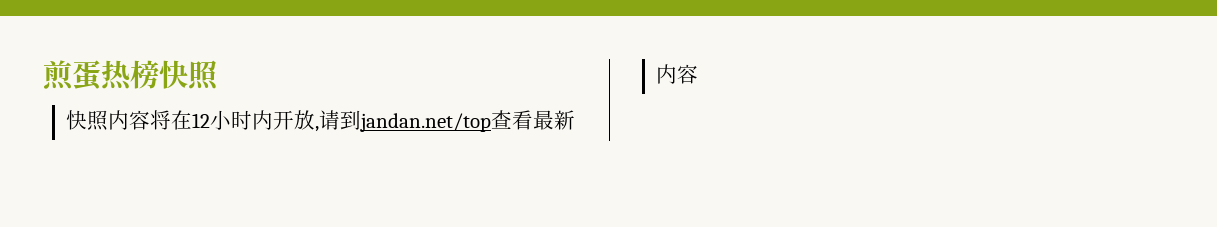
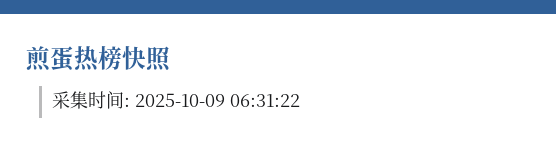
- 快照内容将在12小时内开放,请到jandan.net/top查看最新内容
+ 采集时间: 2025-10-09 06:31:22

